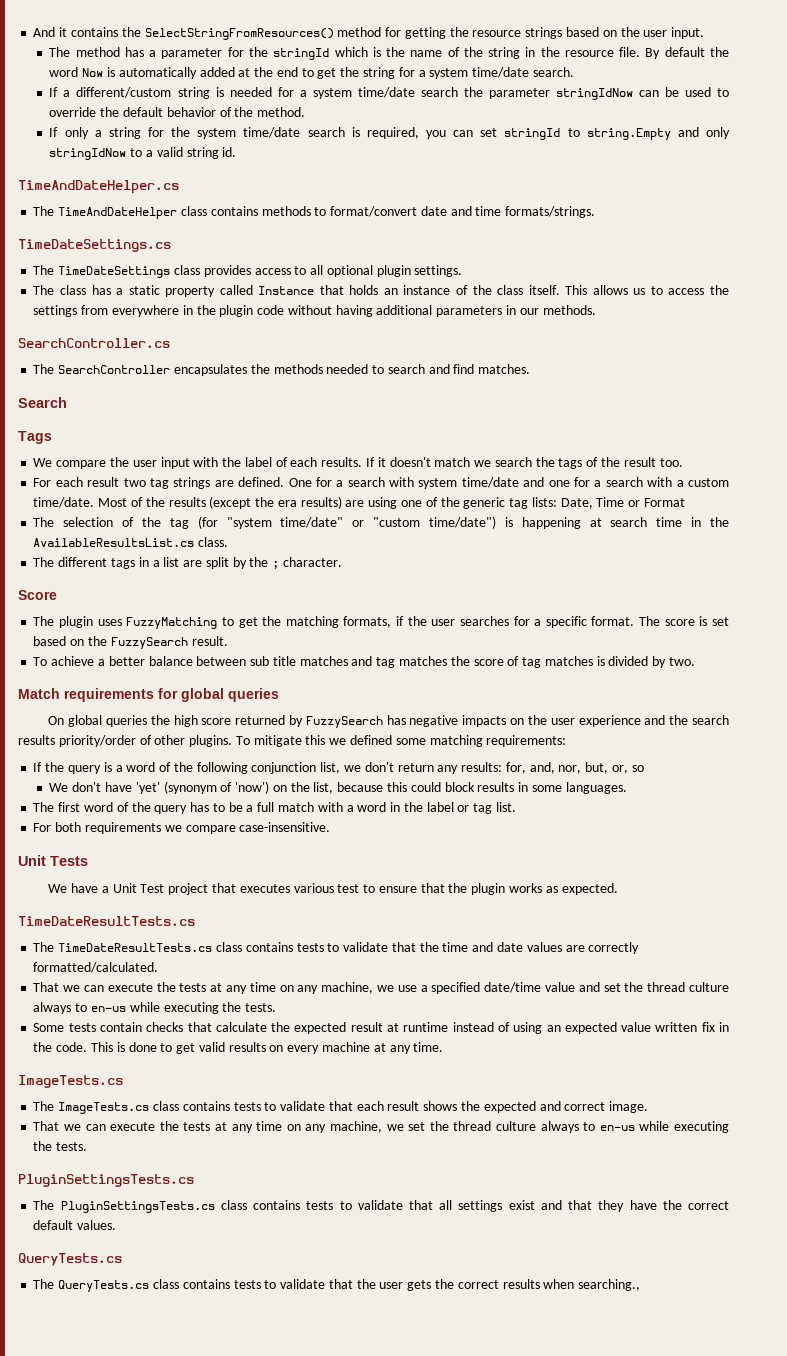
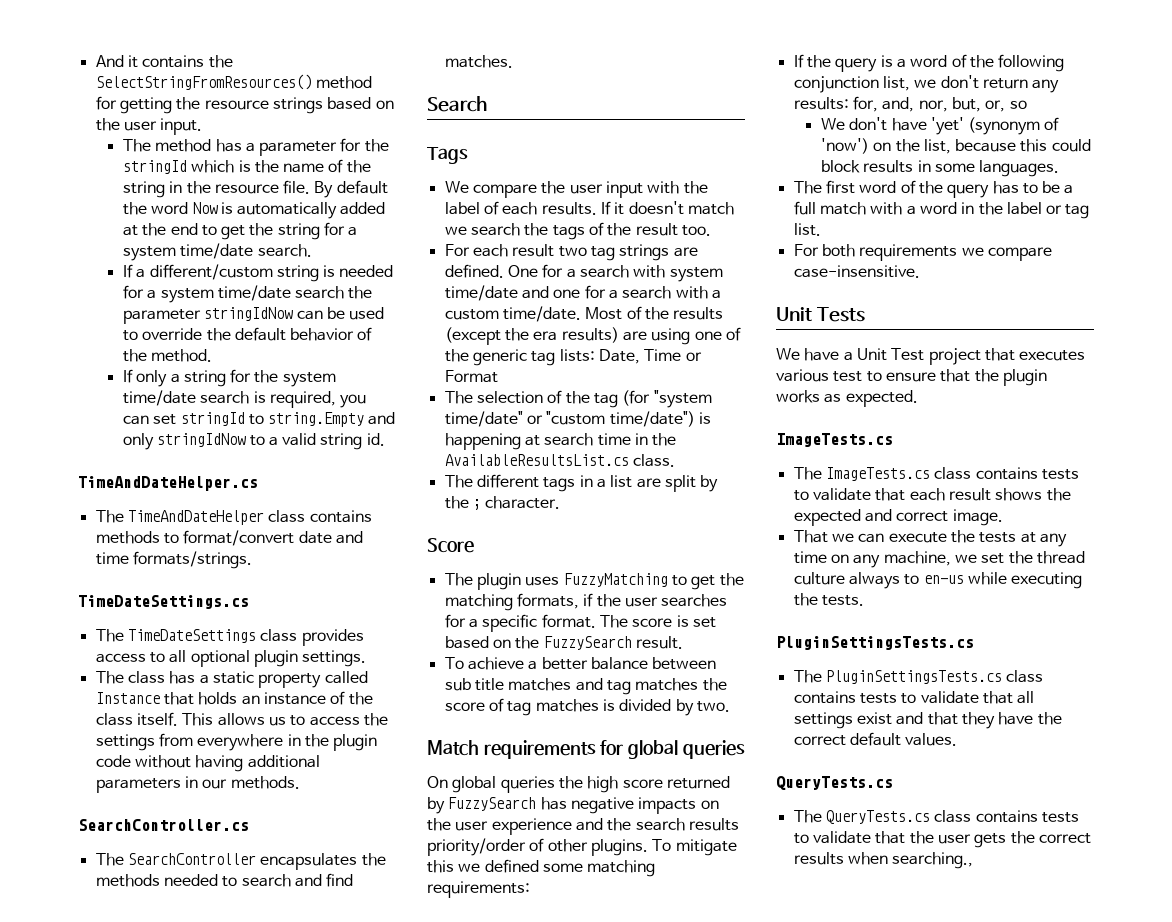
  We have a Unit Test project that executes various test to ensure that the plugin works as expected.
- TimeDateResultTests.cs
- The TimeDateResultTests.cs class contains tests to validate that the time and date values are correctly formatted/calculated.
- That we can execute the tests at any time on any machine, we use a specified date/time value and set the thread culture always to en-us while executing the tests.
- Some tests contain checks that calculate the expected result at runtime instead of using an expected value written fix in the code. This is done to get valid results on every machine at any time.

